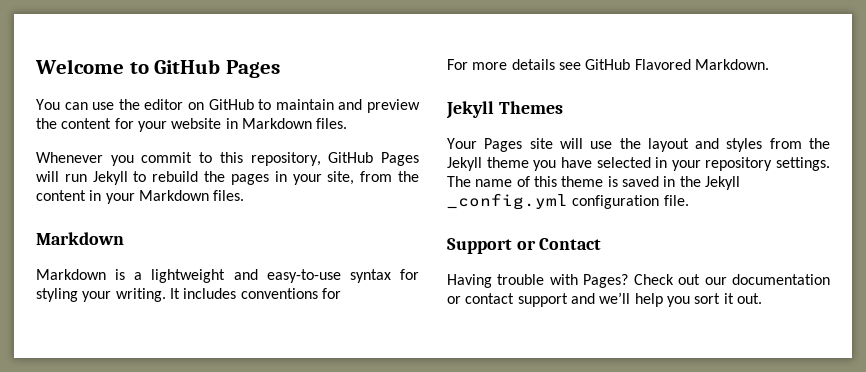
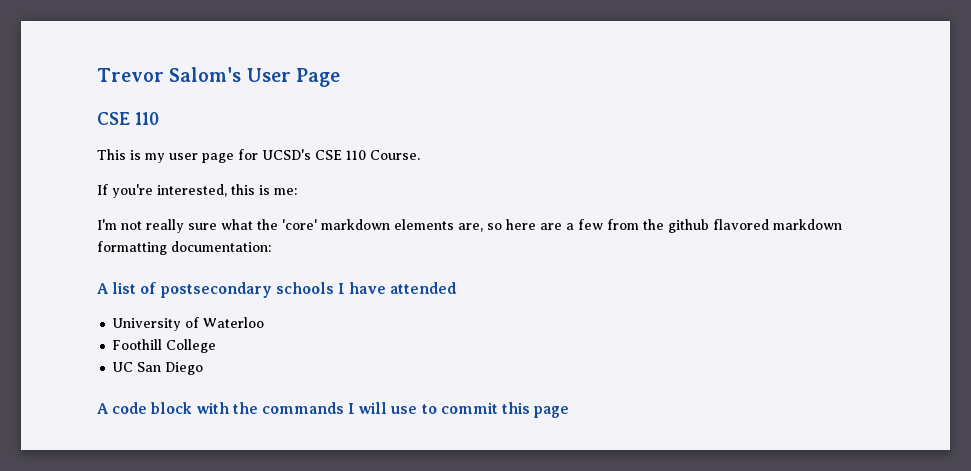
- Welcome to GitHub Pages
- You can use the editor on GitHub to maintain and preview the content for your website in Markdown files.
- Whenever you commit to this repository, GitHub Pages will run Jekyll to rebuild the pages in your site, from the content in your Markdown files.
- Markdown
- Markdown is a lightweight and easy-to-use syntax for styling your writing. It includes conventions for
- For more details see GitHub Flavored Markdown.
- Jekyll Themes
- Your Pages site will use the layout and styles from the Jekyll theme you have selected in your repository settings. The name of this theme is saved in the Jekyll _config.yml configuration file.
- Support or Contact
- Having trouble with Pages? Check out our documentation or contact support and we’ll help you sort it out.
+ Trevor Salom's User Page
+ CSE 110
+ This is my user page for UCSD's CSE 110 Course.
+ If you're interested, this is me:
+ I'm not really sure what the 'core' markdown elements are, so here are a few from the github flavored markdown formatting documentation:
+ A list of postsecondary schools I have attended
+ University of Waterloo
+ Foothill College
+ UC San Diego
+ A code block with the commands I will use to commit this page

